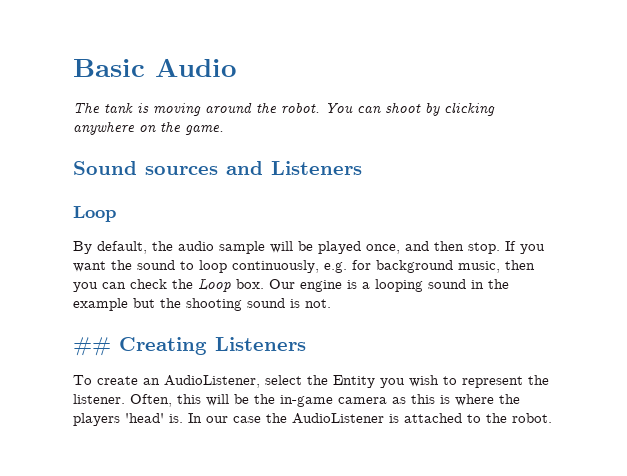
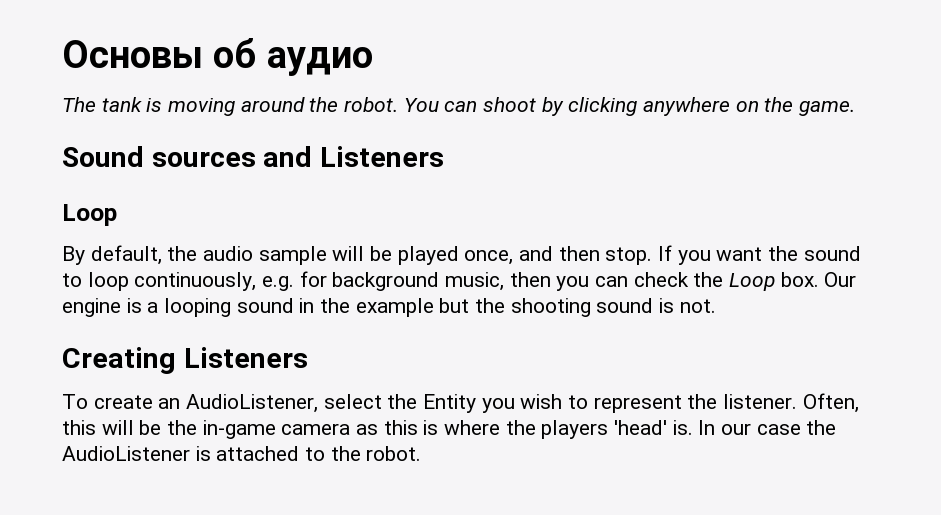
- Basic Audio
+ Основы об аудио
- ## Creating Listeners
+ Creating Listeners

